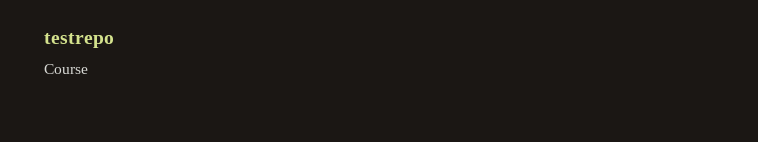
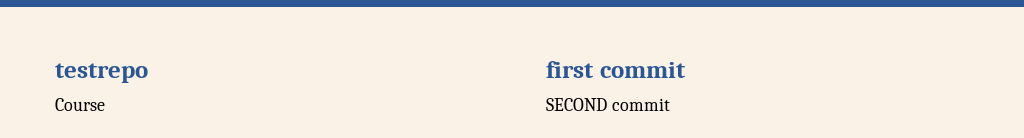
+ first commit
+ SECOND commit

